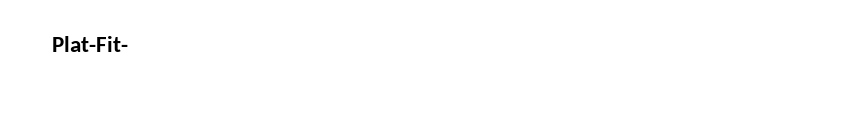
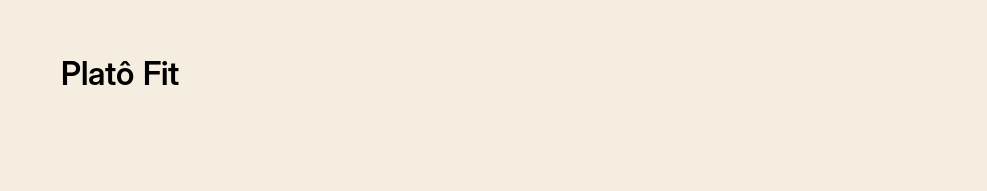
- Plat-Fit-
+ Platô Fit

